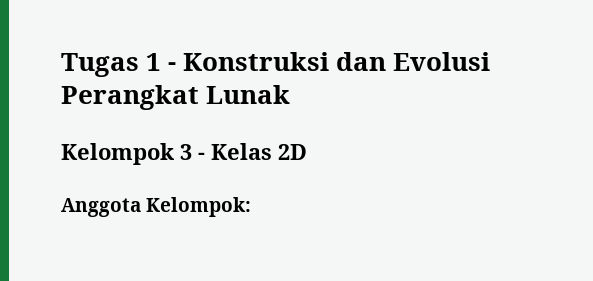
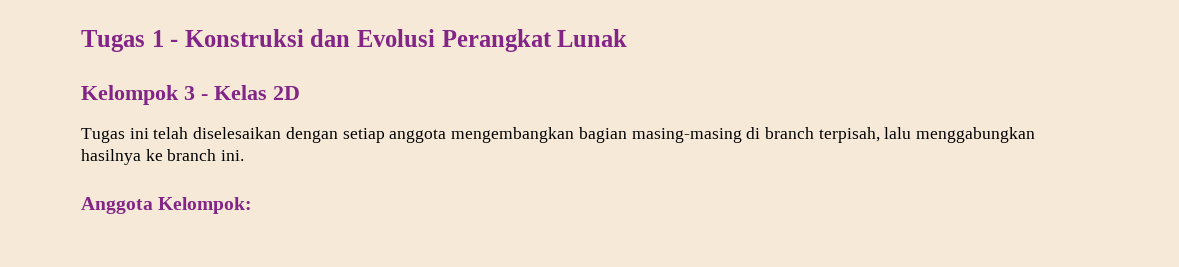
+ Tugas ini telah diselesaikan dengan setiap anggota mengembangkan bagian masing-masing di branch terpisah, lalu menggabungkan hasilnya ke branch ini.

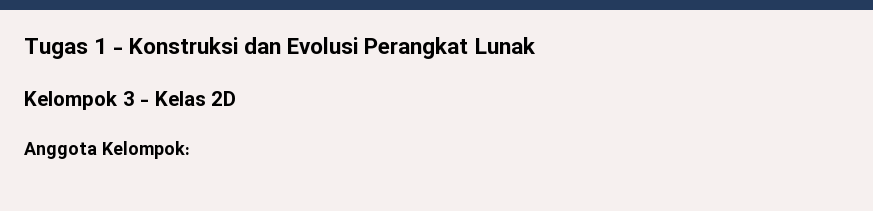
- Tugas ini telah diselesaikan dengan setiap anggota mengembangkan bagian masing-masing di branch terpisah, lalu menggabungkan hasilnya ke branch ini.

